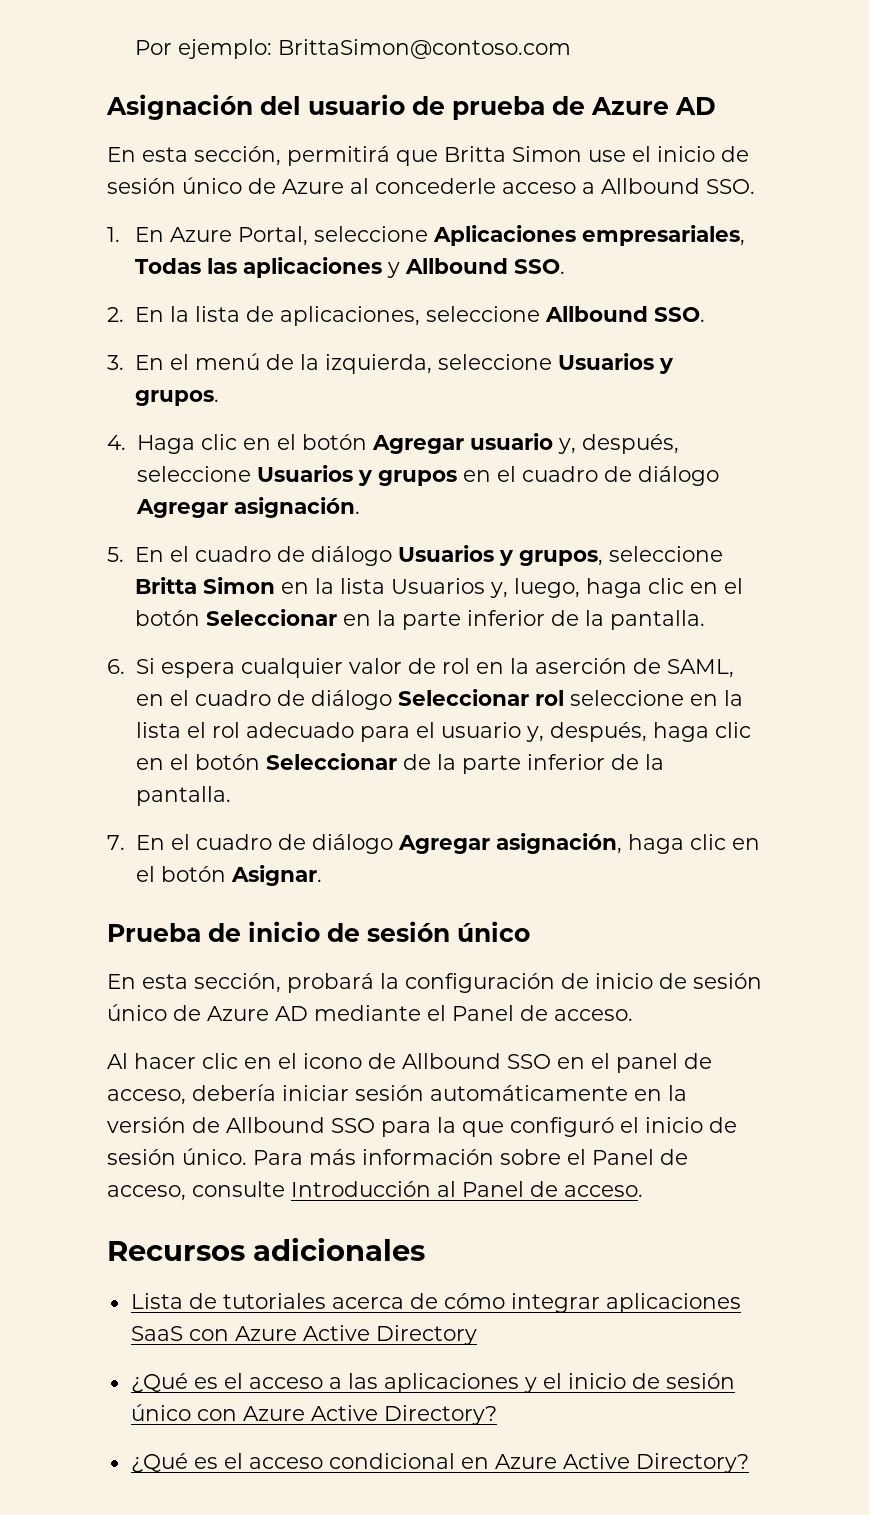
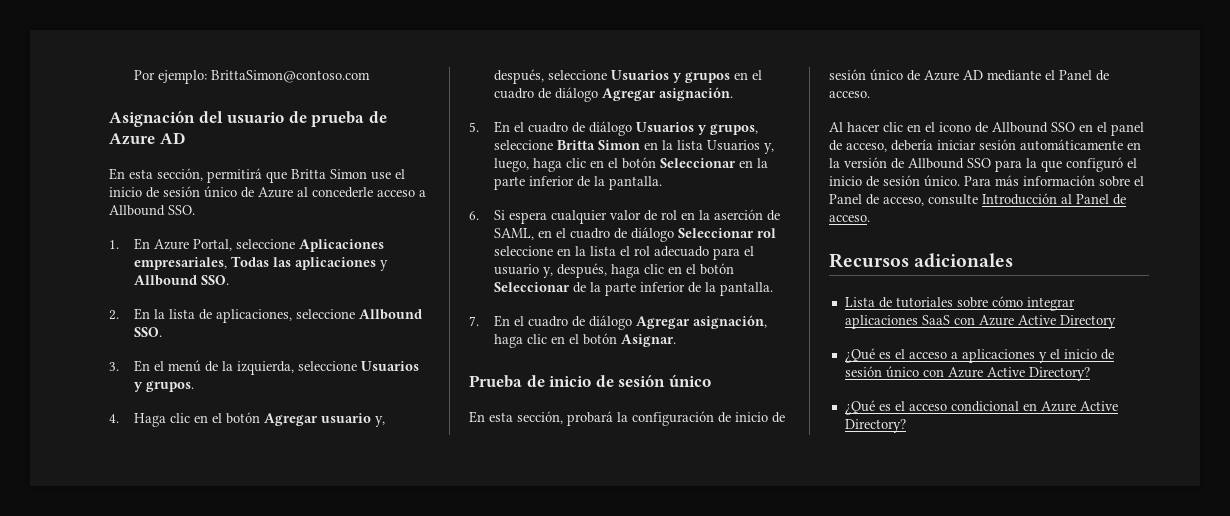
- Lista de tutoriales acerca de cómo integrar aplicaciones SaaS con Azure Active Directory
+ Lista de tutoriales sobre cómo integrar aplicaciones SaaS con Azure Active Directory
- ¿Qué es el acceso a las aplicaciones y el inicio de sesión único con Azure Active Directory?
+ ¿Qué es el acceso a aplicaciones y el inicio de sesión único con Azure Active Directory?

